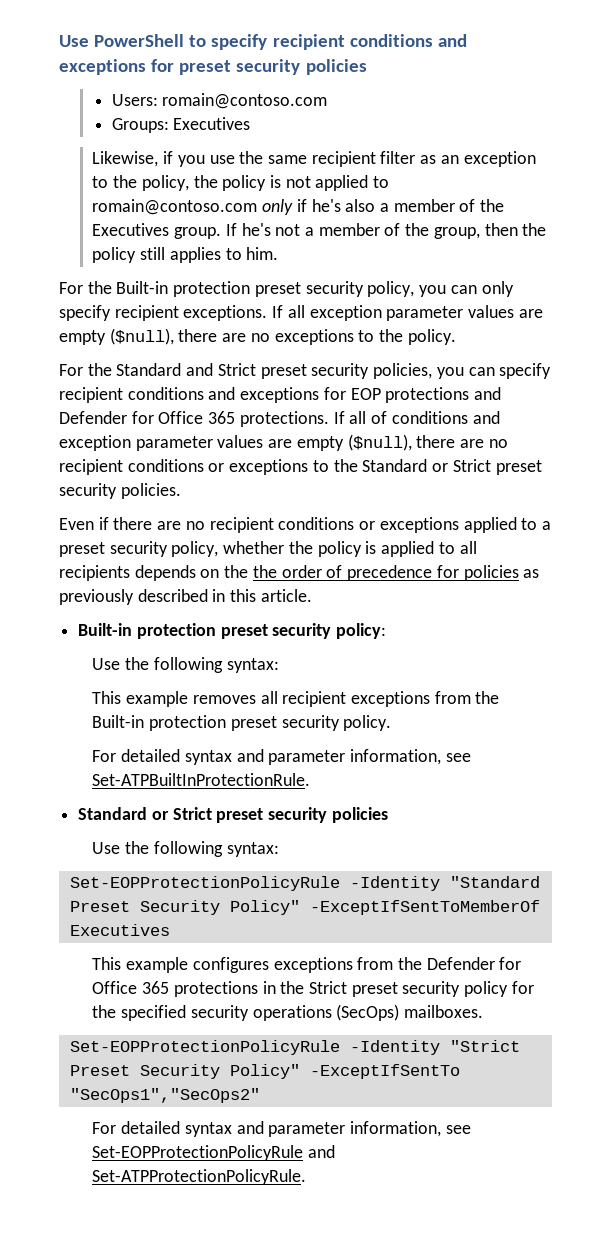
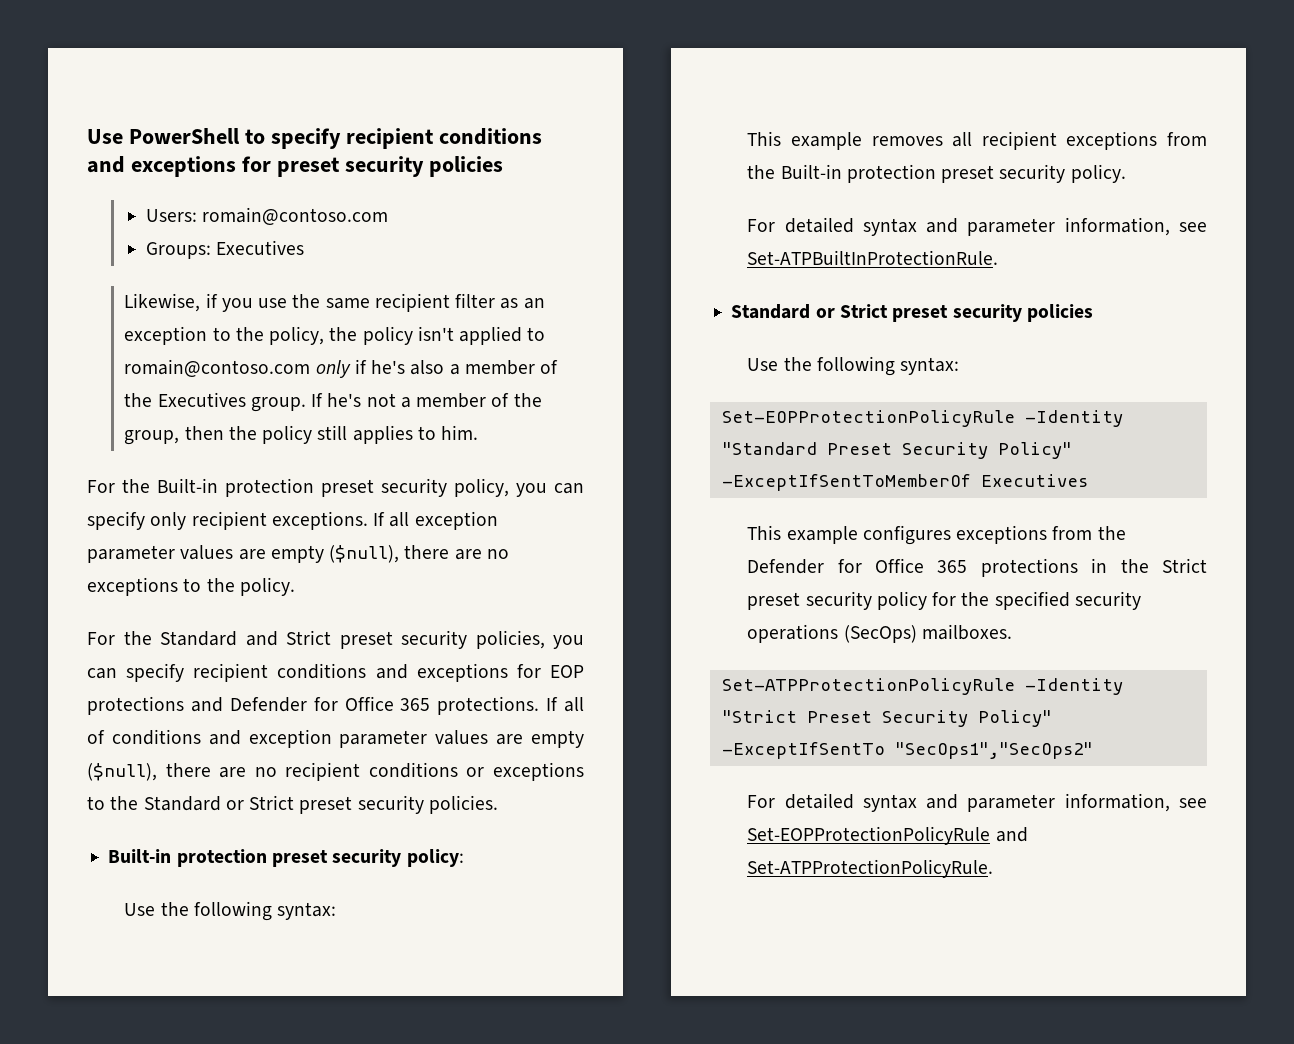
- Likewise, if you use the same recipient filter as an exception to the policy, the policy is not applied to romain@contoso.com only if he's also a member of the Executives group.
+ Likewise, if you use the same recipient filter as an exception to the policy, the policy isn't applied to romain@contoso.com only if he's also a member of the Executives group.
- For the Built-in protection preset security policy, you can only specify recipient exceptions.
+ For the Built-in protection preset security policy, you can specify only recipient exceptions.
- Even if there are no recipient conditions or exceptions applied to a preset security policy, whether the policy is applied to all recipients depends on the the order of precedence for policies as previously described in this article.
- Set-EOPProtectionPolicyRule -Identity "Strict Preset Security Policy" -ExceptIfSentTo "SecOps1","SecOps2"
+ Set-ATPProtectionPolicyRule -Identity "Strict Preset Security Policy" -ExceptIfSentTo "SecOps1","SecOps2"

